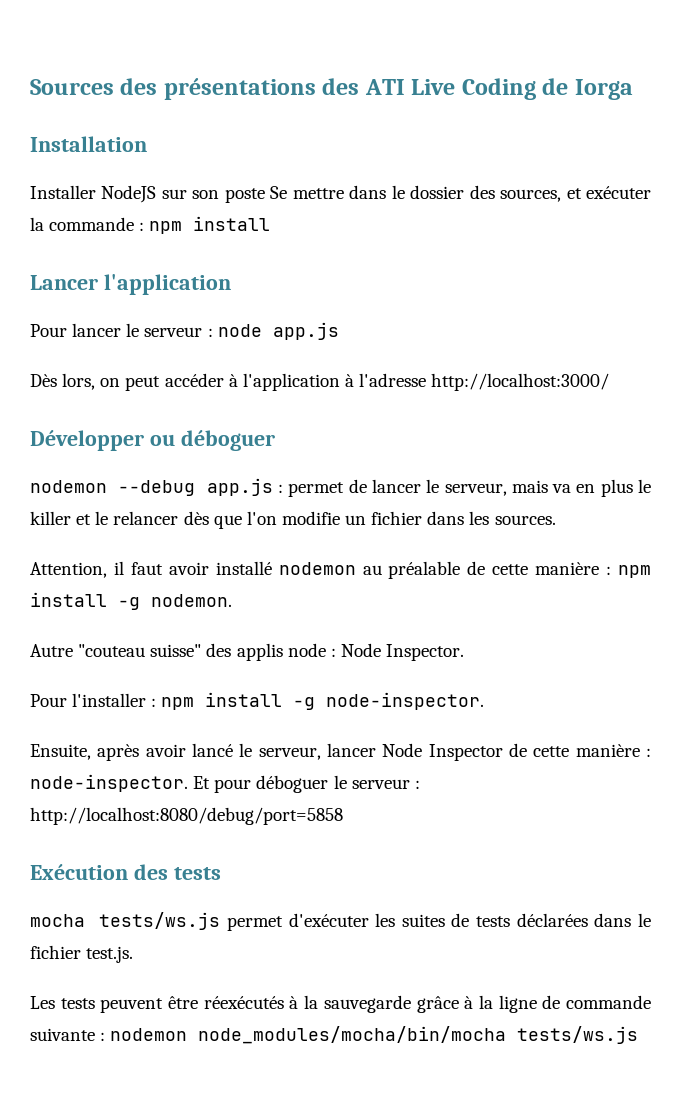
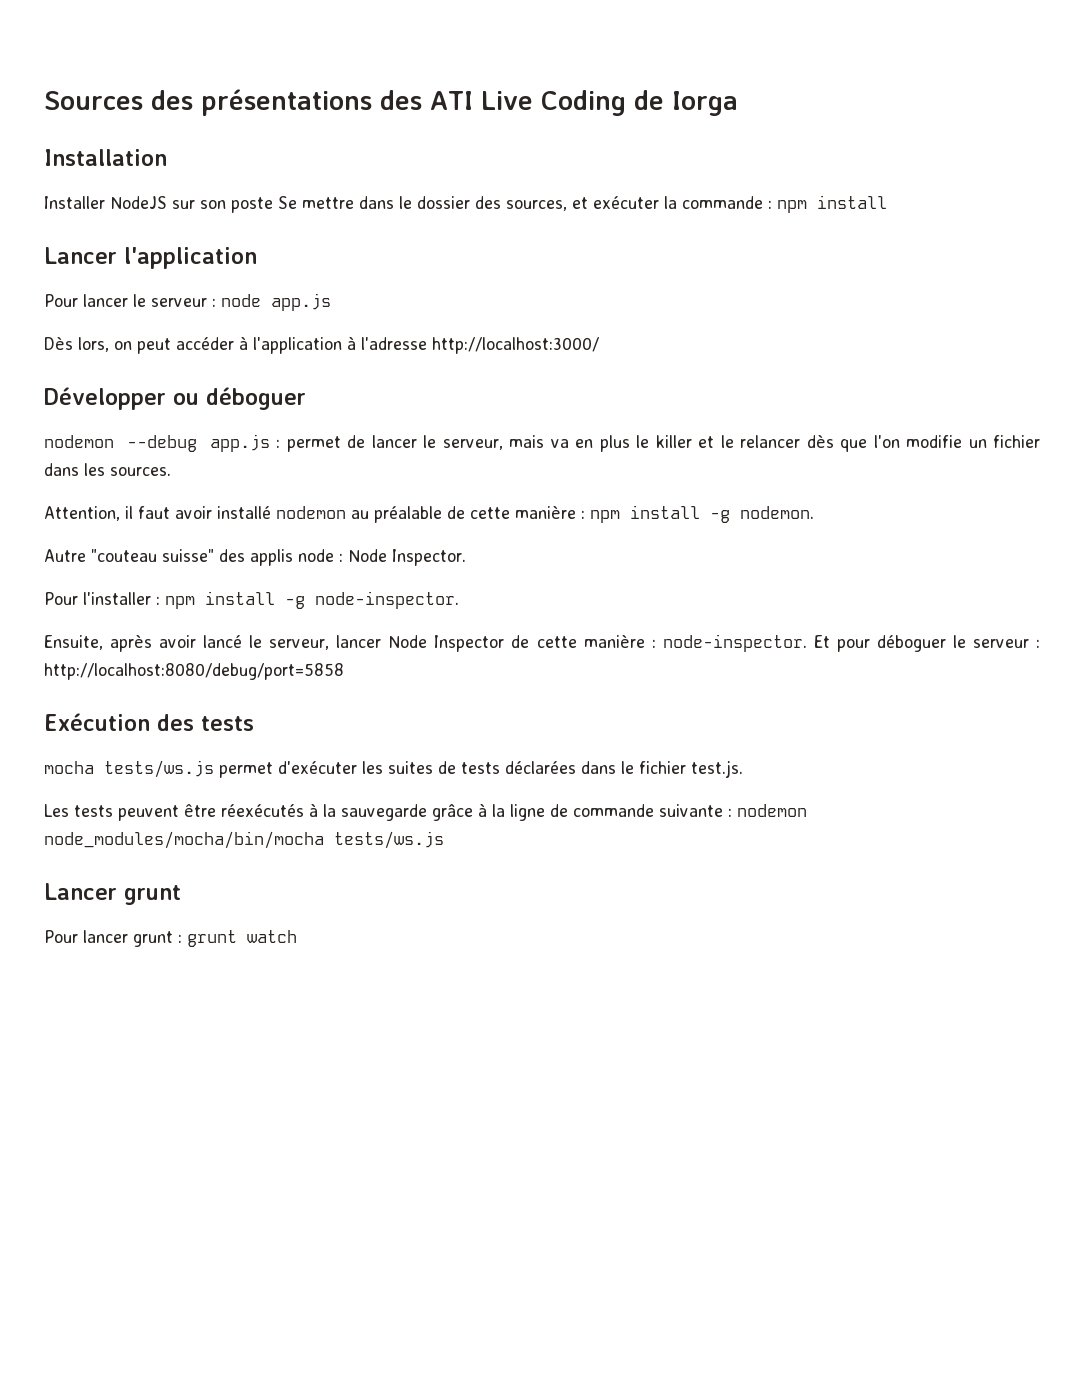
+ Lancer grunt
+ Pour lancer grunt : grunt watch

